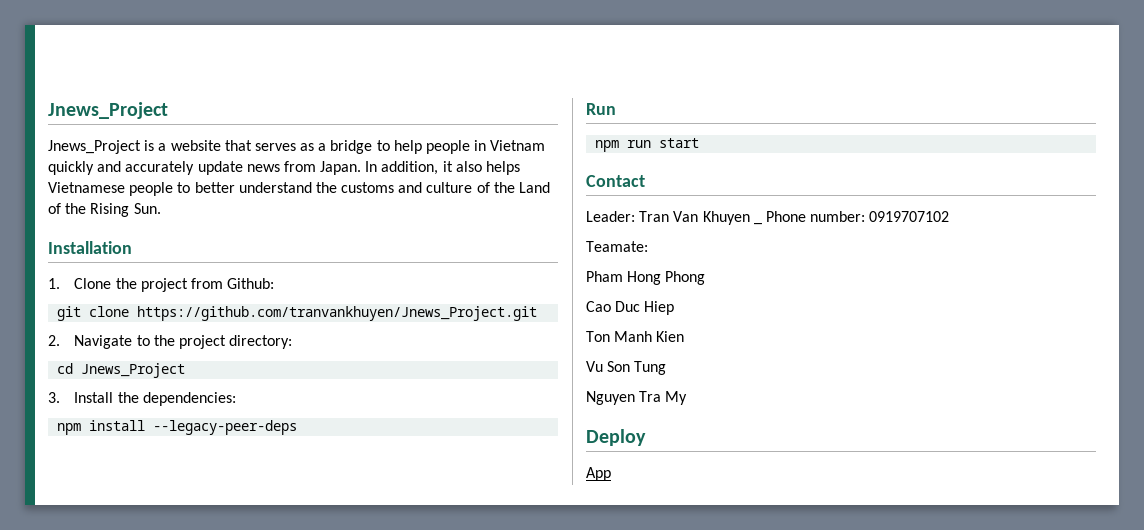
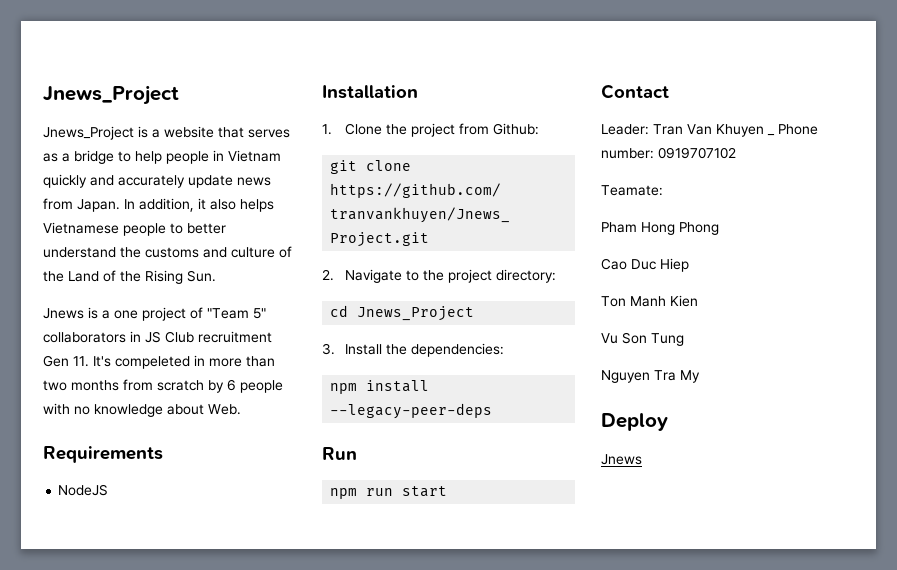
+ Jnews is a one project of "Team 5" collaborators in JS Club recruitment Gen 11. It's compeleted in more than two months from scratch by 6 people with no knowledge about Web.
+ Requirements
+ NodeJS
  Deploy
- App
+ Jnews

